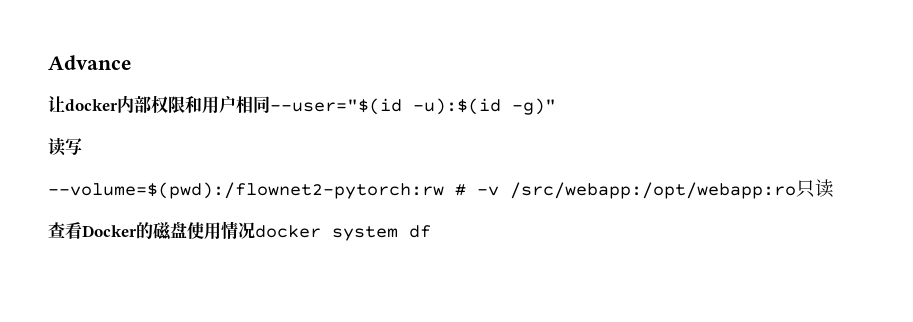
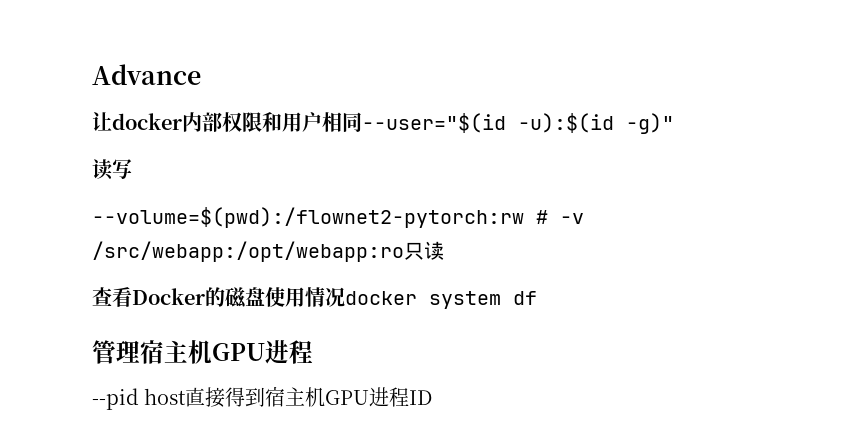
+ 管理宿主机GPU进程
+ --pid host直接得到宿主机GPU进程ID

